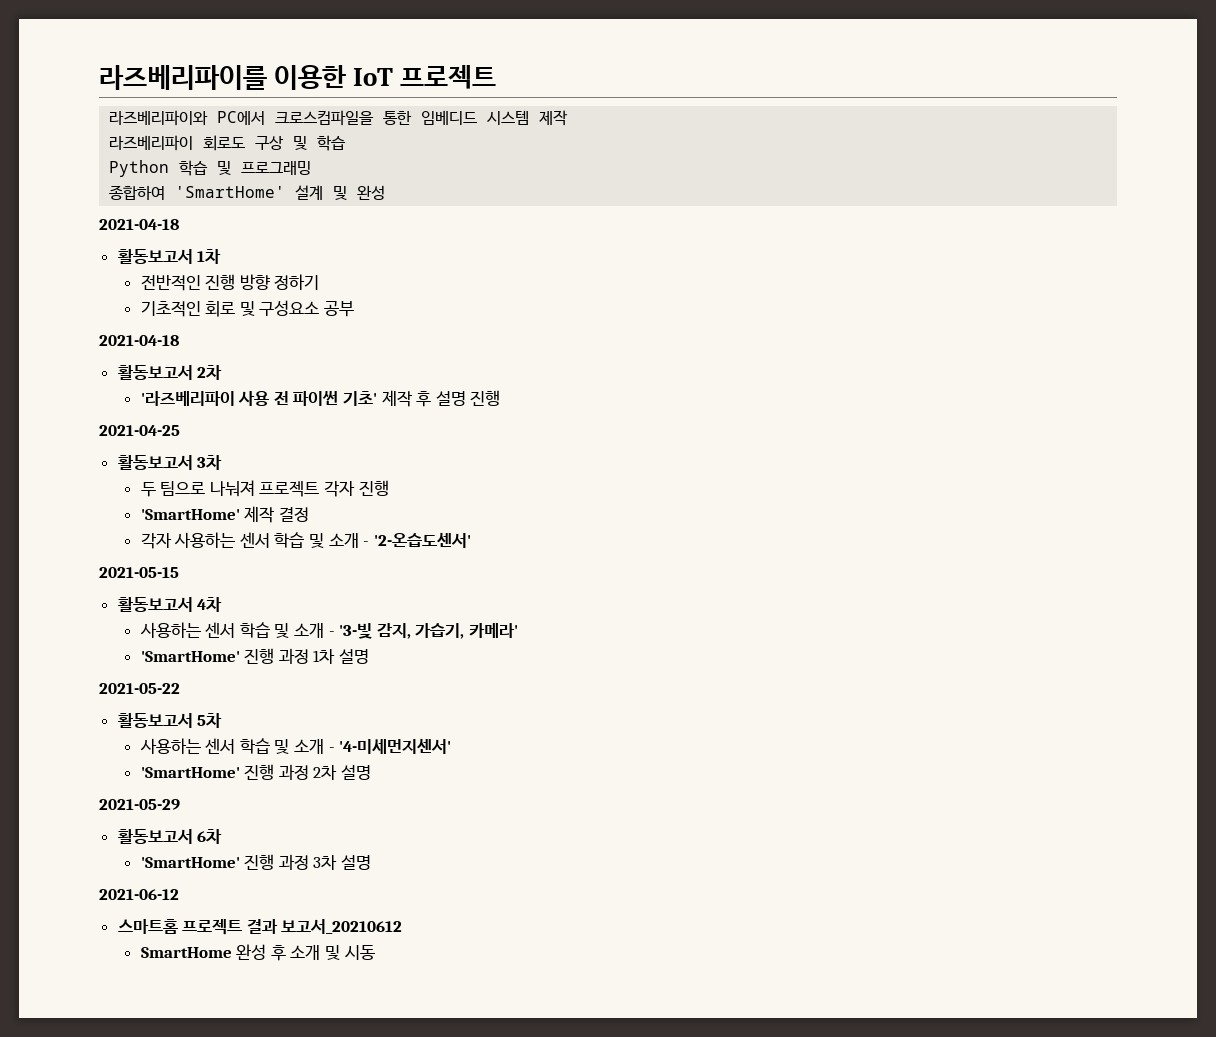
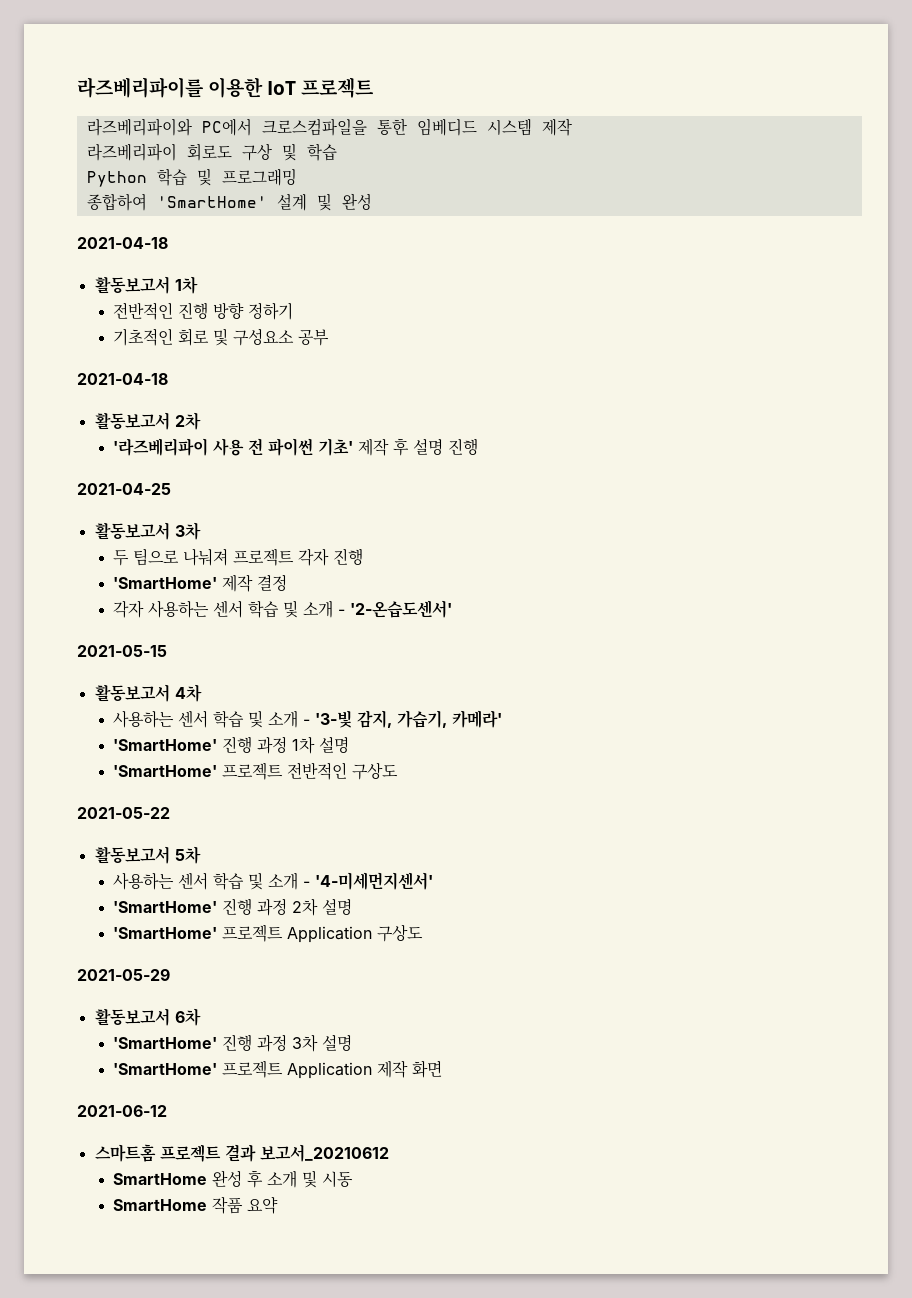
+ 'SmartHome' 프로젝트 전반적인 구상도
+ 'SmartHome' 프로젝트 Application 구상도
+ 'SmartHome' 프로젝트 Application 제작 화면
+ SmartHome 작품 요약

